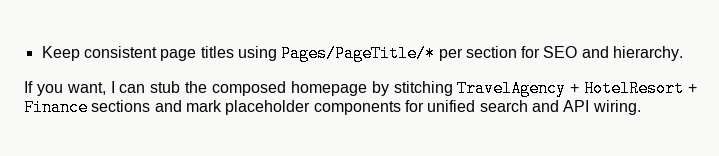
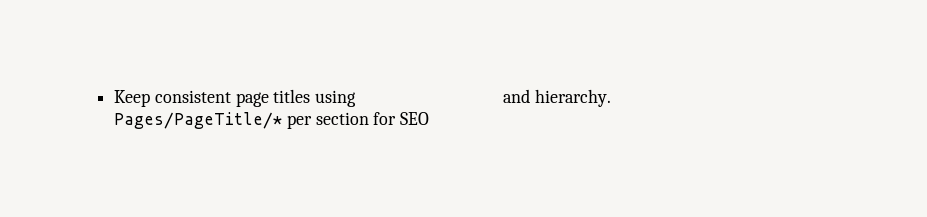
- If you want, I can stub the composed homepage by stitching TravelAgency + HotelResort + Finance sections and mark placeholder components for unified search and API wiring.

